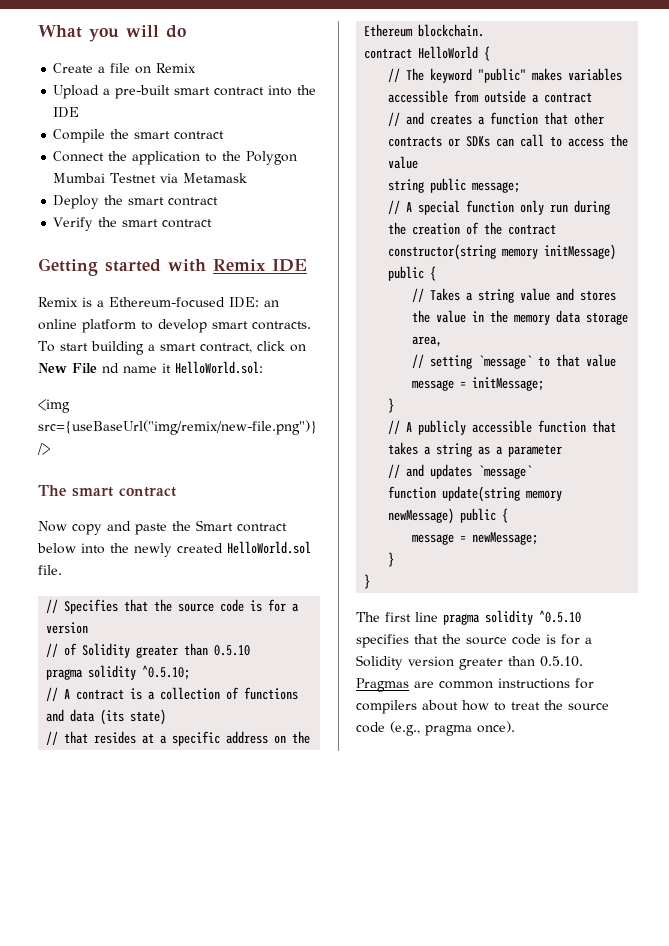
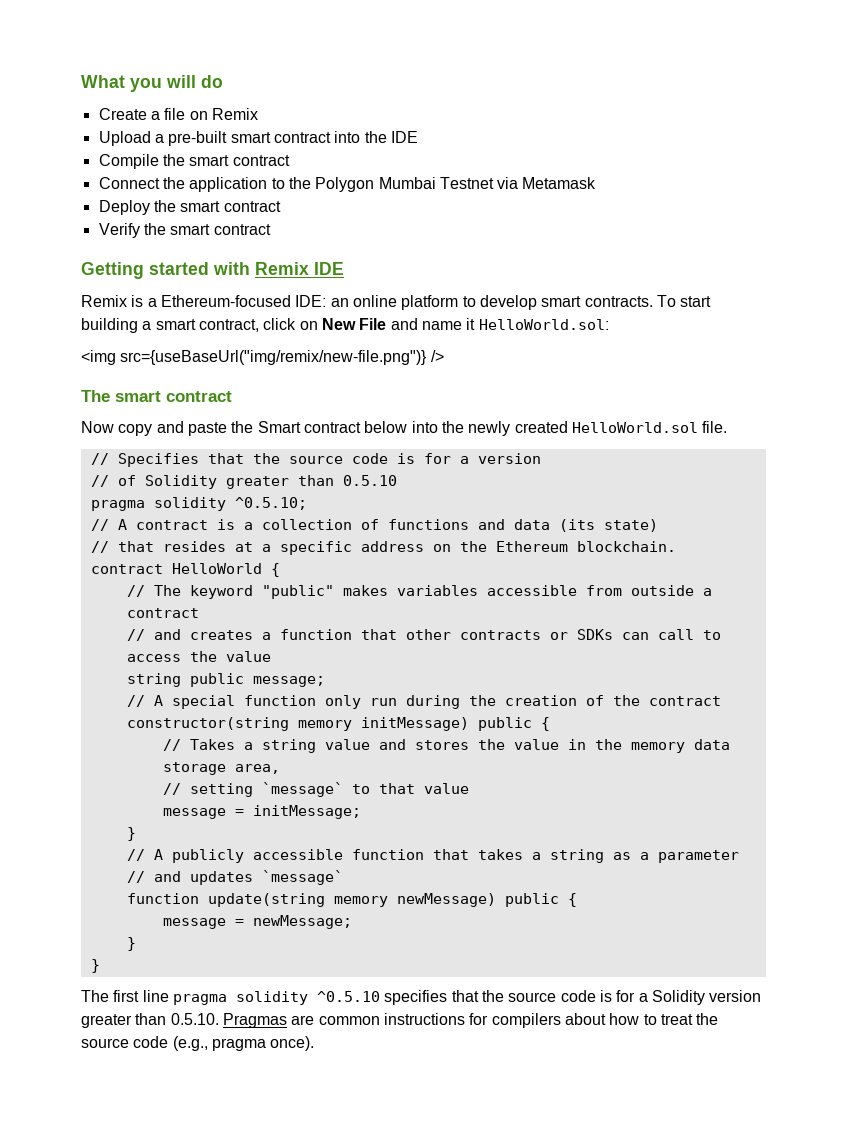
- To start building a smart contract, click on New File nd name it HelloWorld.sol:
+ To start building a smart contract, click on New File and name it HelloWorld.sol:

